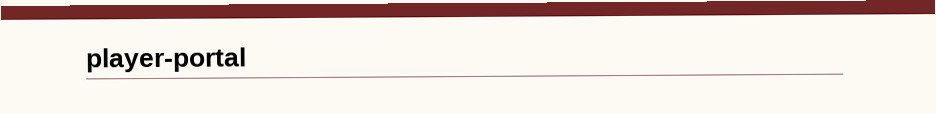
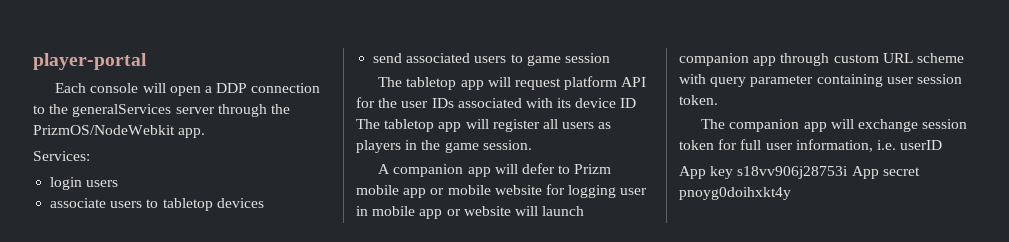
+ Each console will open a DDP connection to the generalServices server through the PrizmOS/NodeWebkit app.
+ Services:
+ login users
+ associate users to tabletop devices
+ send associated users to game session
+ The tabletop app will request platform API for the user IDs associated with its device ID The tabletop app will register all users as players in the game session.
+ A companion app will defer to Prizm mobile app or mobile website for logging user in mobile app or website will launch companion app through custom URL scheme with query parameter containing user session token.
+ The companion app will exchange session token for full user information, i.e. userID
+ App key s18vv906j28753i App secret pnoyg0doihxkt4y

